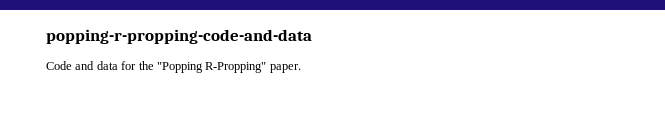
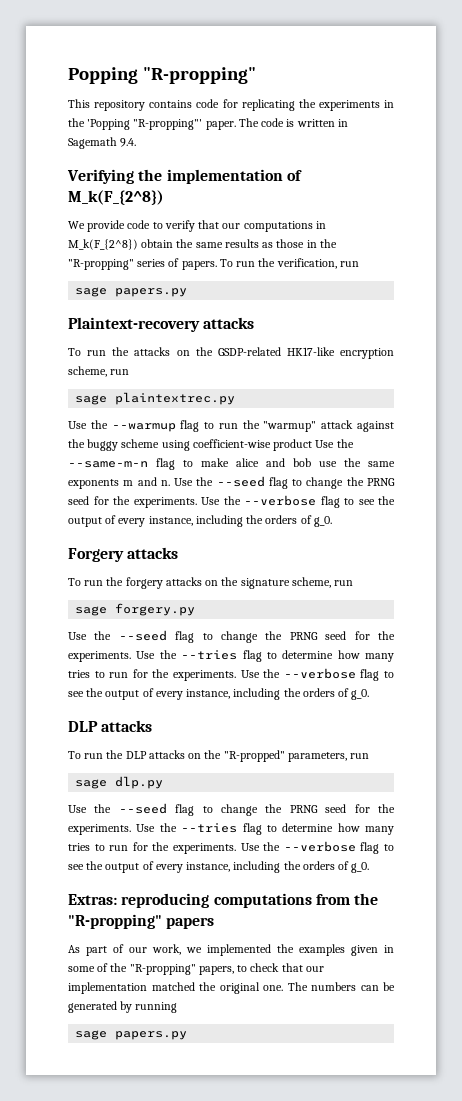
- popping-r-propping-code-and-data
- Code and data for the "Popping R-Propping" paper.
+ Popping "R-propping"
+ This repository contains code for replicating the experiments in the 'Popping "R-propping"' paper. The code is written in Sagemath 9.4.
+ Verifying the implementation of M_k(F_{2^8})
+ We provide code to verify that our computations in M_k(F_{2^8}) obtain the same results as those in the "R-propping" series of papers. To run the verification, run
+ sage papers.py
+ Plaintext-recovery attacks
+ To run the attacks on the GSDP-related HK17-like encryption scheme, run
+ sage plaintextrec.py
+ Use the --warmup flag to run the "warmup" attack against the buggy scheme using coefficient-wise product Use the --same-m-n flag to make alice and bob use the same exponents m and n. Use the --seed flag to change the PRNG seed for the experiments. Use the --verbose flag to see the output of every instance, including the orders of g_0.
+ Forgery attacks
+ To run the forgery attacks on the signature scheme, run
+ sage forgery.py
+ Use the --seed flag to change the PRNG seed for the experiments. Use the --tries flag to determine how many tries to run for the experiments. Use the --verbose flag to see the output of every instance, including the orders of g_0.
+ DLP attacks
+ To run the DLP attacks on the "R-propped" parameters, run
+ sage dlp.py
+ Use the --seed flag to change the PRNG seed for the experiments. Use the --tries flag to determine how many tries to run for the experiments. Use the --verbose flag to see the output of every instance, including the orders of g_0.
+ Extras: reproducing computations from the "R-propping" papers
+ As part of our work, we implemented the examples given in some of the "R-propping" papers, to check that our implementation matched the original one. The numbers can be generated by running
+ sage papers.py

